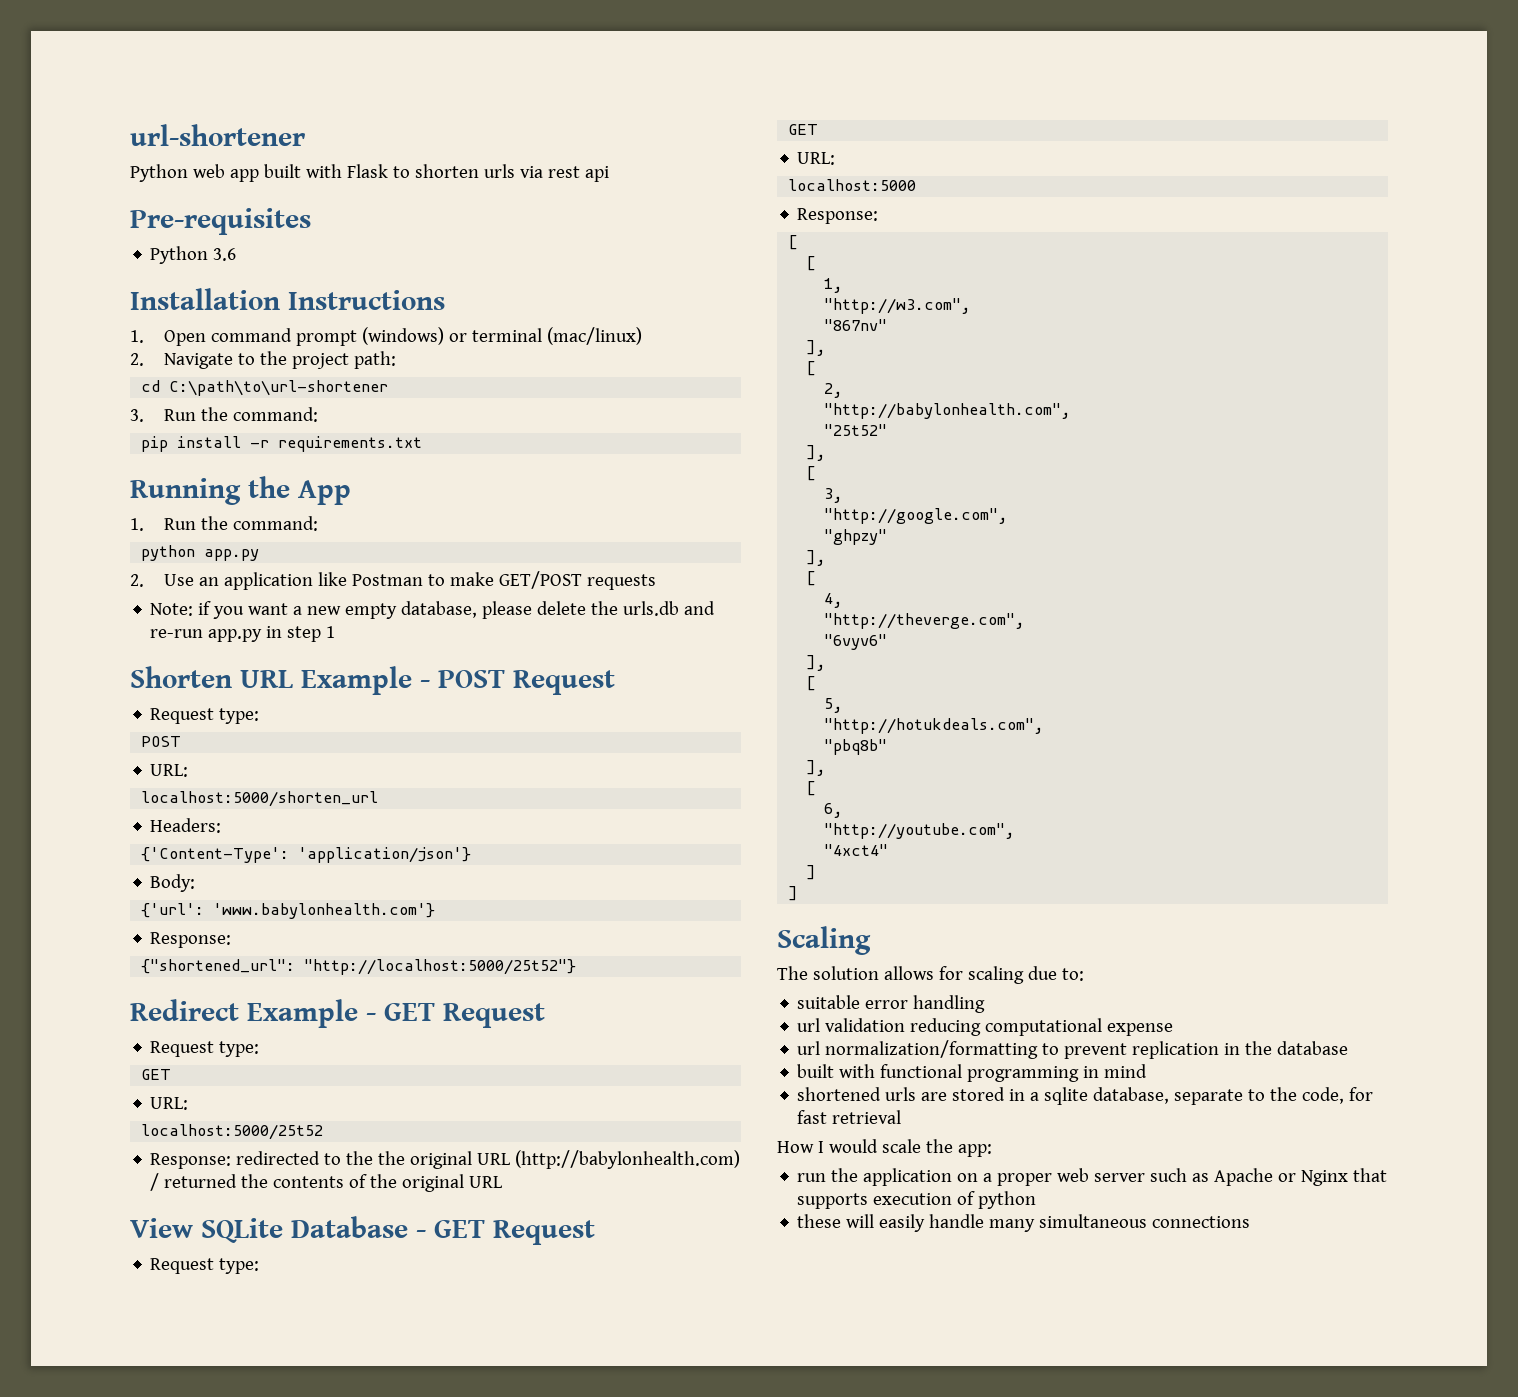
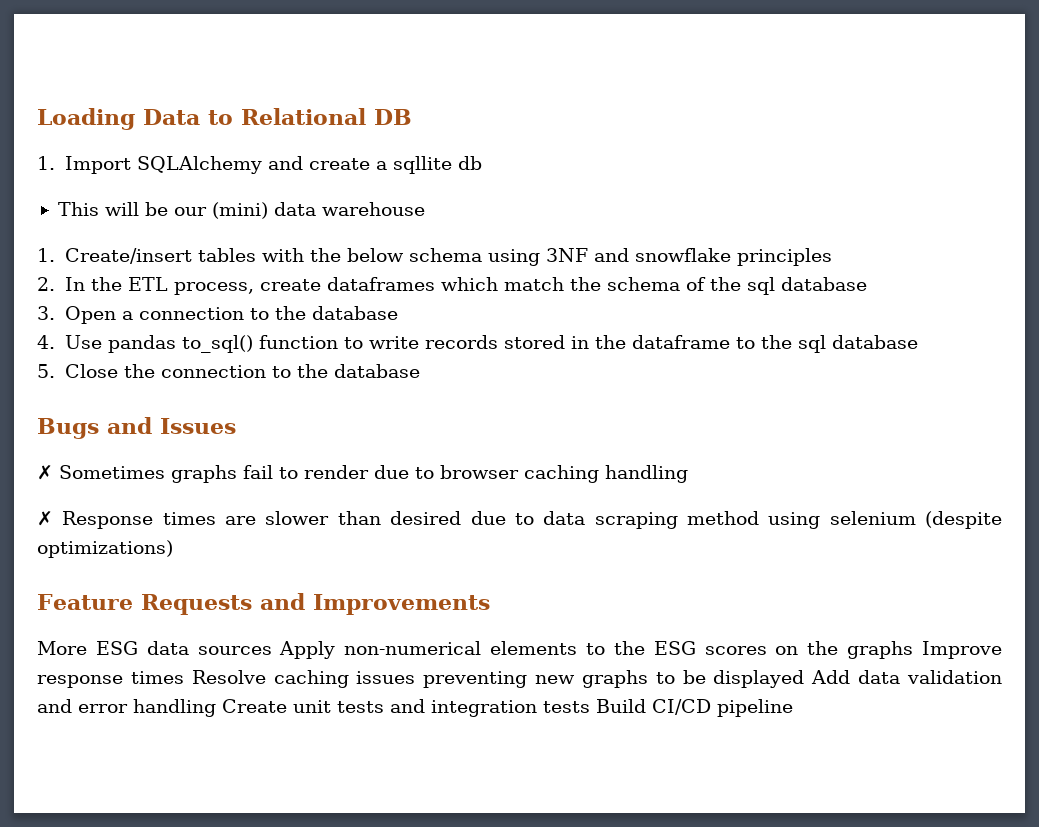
- url-shortener
- Python web app built with Flask to shorten urls via rest api
- Pre-requisites
- Python 3.6
- Installation Instructions
- 1. Open command prompt (windows) or terminal (mac/linux)
- 2. Navigate to the project path:
- cd C:\path\to\url-shortener
- 3. Run the command:
- pip install -r requirements.txt
- Running the App
- 1. Run the command:
- python app.py
- 2. Use an application like Postman to make GET/POST requests
- Note: if you want a new empty database, please delete the urls.db and re-run app.py in step 1
- Shorten URL Example - POST Request
- Request type:
- POST
- URL:
- localhost:5000/shorten_url
- Headers:
- {'Content-Type': 'application/json'}
- Body:
- {'url': 'www.babylonhealth.com'}
- Response:
- {"shortened_url": "http://localhost:5000/25t52"}
- Redirect Example - GET Request
- Request type:
- GET
- URL:
- localhost:5000/25t52
- Response: redirected to the the original URL (http://babylonhealth.com) / returned the contents of the original URL
- View SQLite Database - GET Request
- Request type:
- GET
- URL:
- localhost:5000
- Response:
- [
- [
- 1,
- "http://w3.com",
- "867nv"
- ],
- [
- 2,
- "http://babylonhealth.com",
- "25t52"
- ],
- [
- 3,
- "http://google.com",
- "ghpzy"
- ],
- [
- 4,
- "http://theverge.com",
- "6vyv6"
- ],
- [
- 5,
- "http://hotukdeals.com",
- "pbq8b"
- ],
- [
- 6,
- "http://youtube.com",
- "4xct4"
- ]
- ]
- Scaling
- The solution allows for scaling due to:
- suitable error handling
- url validation reducing computational expense
- url normalization/formatting to prevent replication in the database
- built with functional programming in mind
- shortened urls are stored in a sqlite database, separate to the code, for fast retrieval
- How I would scale the app:
- run the application on a proper web server such as Apache or Nginx that supports execution of python
- these will easily handle many simultaneous connections
+ Loading Data to Relational DB
+ 1. Import SQLAlchemy and create a sqllite db
+ This will be our (mini) data warehouse
+ 1. Create/insert tables with the below schema using 3NF and snowflake principles
+ 2. In the ETL process, create dataframes which match the schema of the sql database
+ 3. Open a connection to the database
+ 4. Use pandas to_sql() function to write records stored in the dataframe to the sql database
+ 5. Close the connection to the database
+ Bugs and Issues
+ ✗ Sometimes graphs fail to render due to browser caching handling
+ ✗ Response times are slower than desired due to data scraping method using selenium (despite optimizations)
+ Feature Requests and Improvements
+ More ESG data sources Apply non-numerical elements to the ESG scores on the graphs Improve response times Resolve caching issues preventing new graphs to be displayed Add data validation and error handling Create unit tests and integration tests Build CI/CD pipeline

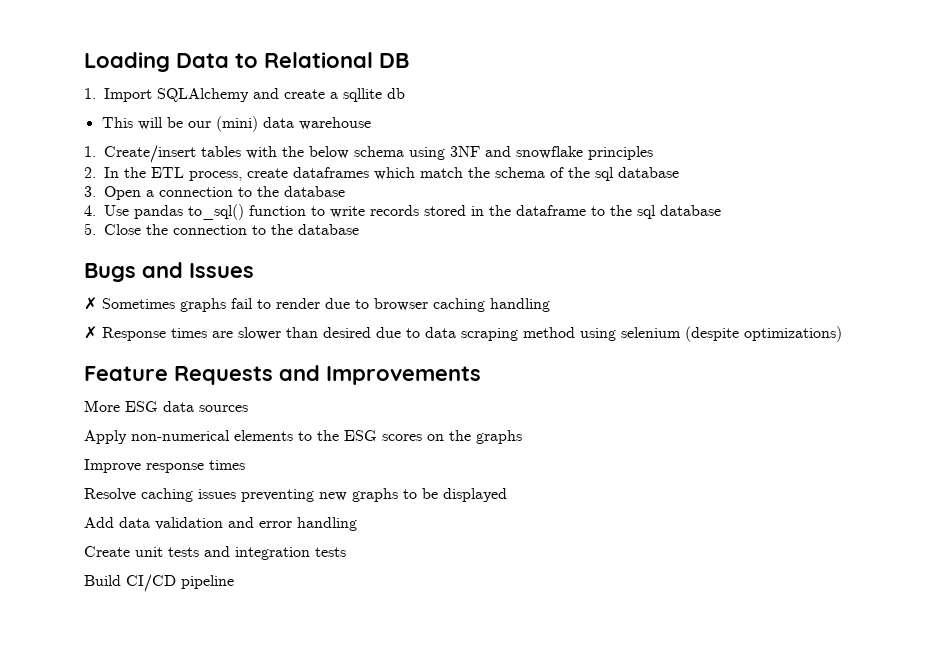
- More ESG data sources Apply non-numerical elements to the ESG scores on the graphs Improve response times Resolve caching issues preventing new graphs to be displayed Add data validation and error handling Create unit tests and integration tests Build CI/CD pipeline
+ More ESG data sources
+ Apply non-numerical elements to the ESG scores on the graphs
+ Improve response times
+ Resolve caching issues preventing new graphs to be displayed
+ Add data validation and error handling
+ Create unit tests and integration tests
+ Build CI/CD pipeline

